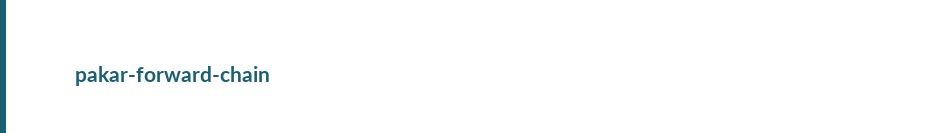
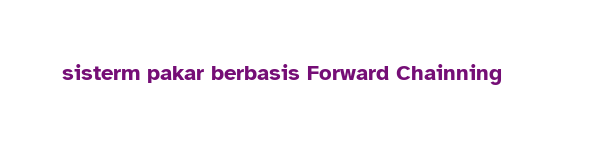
- pakar-forward-chain
+ sisterm pakar berbasis Forward Chainning

